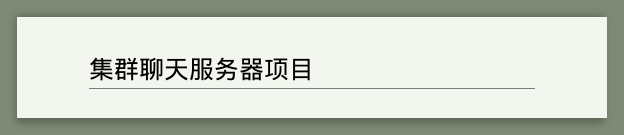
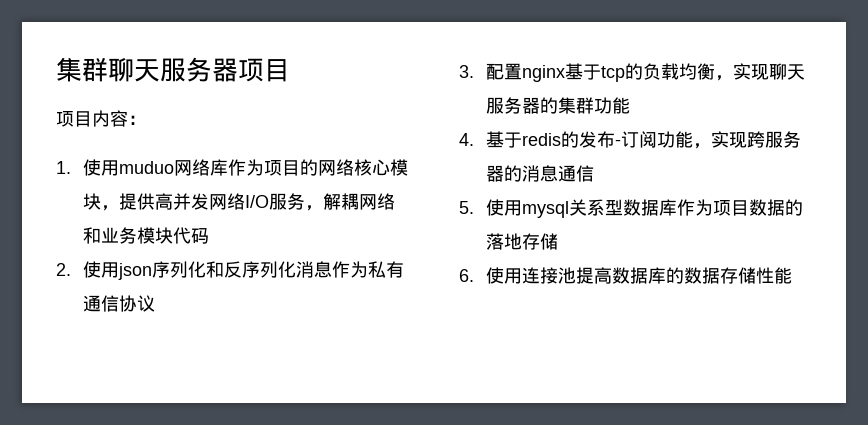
+ 项目内容：
+ 1.使用muduo网络库作为项目的网络核心模块，提供高并发网络I/O服务，解耦网络和业务模块代码
+ 2.使用json序列化和反序列化消息作为私有通信协议
+ 3.配置nginx基于tcp的负载均衡，实现聊天服务器的集群功能
+ 4.基于redis的发布-订阅功能，实现跨服务器的消息通信
+ 5.使用mysql关系型数据库作为项目数据的落地存储
+ 6.使用连接池提高数据库的数据存储性能

